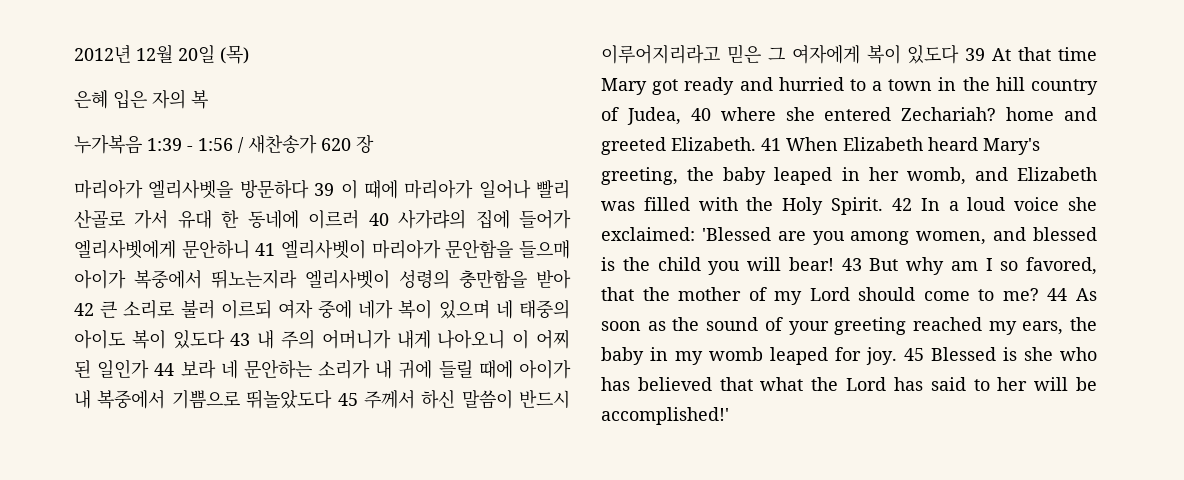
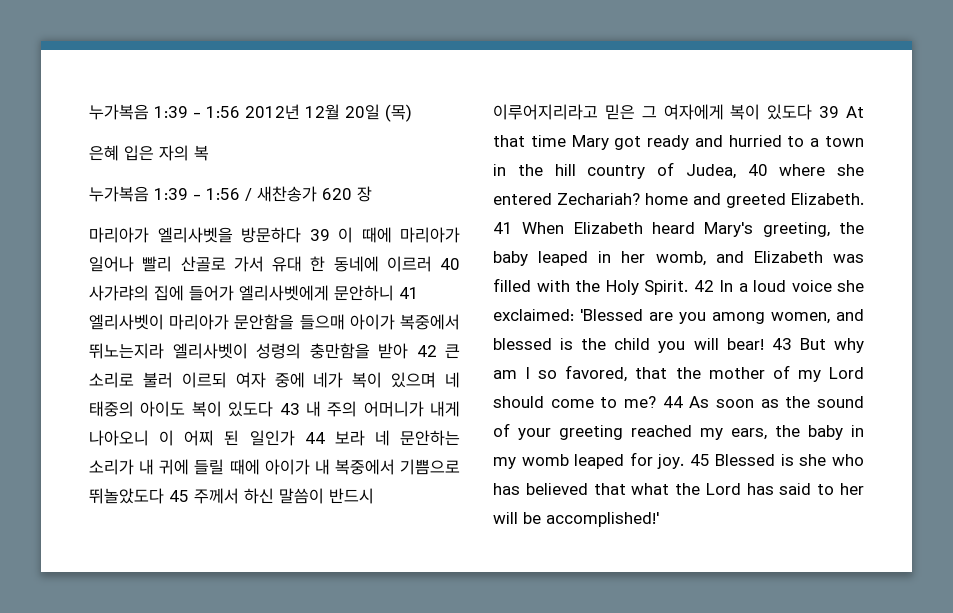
- 2012년 12월 20일 (목)
+ 누가복음 1:39 - 1:56 2012년 12월 20일 (목)

